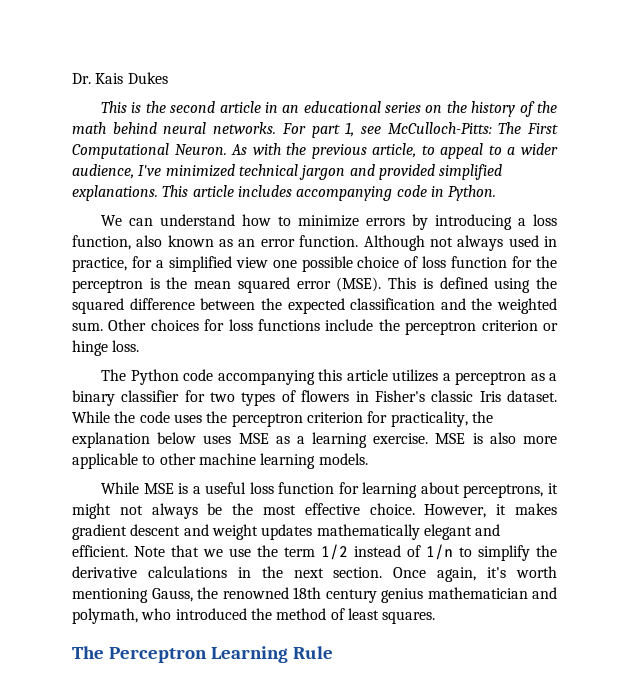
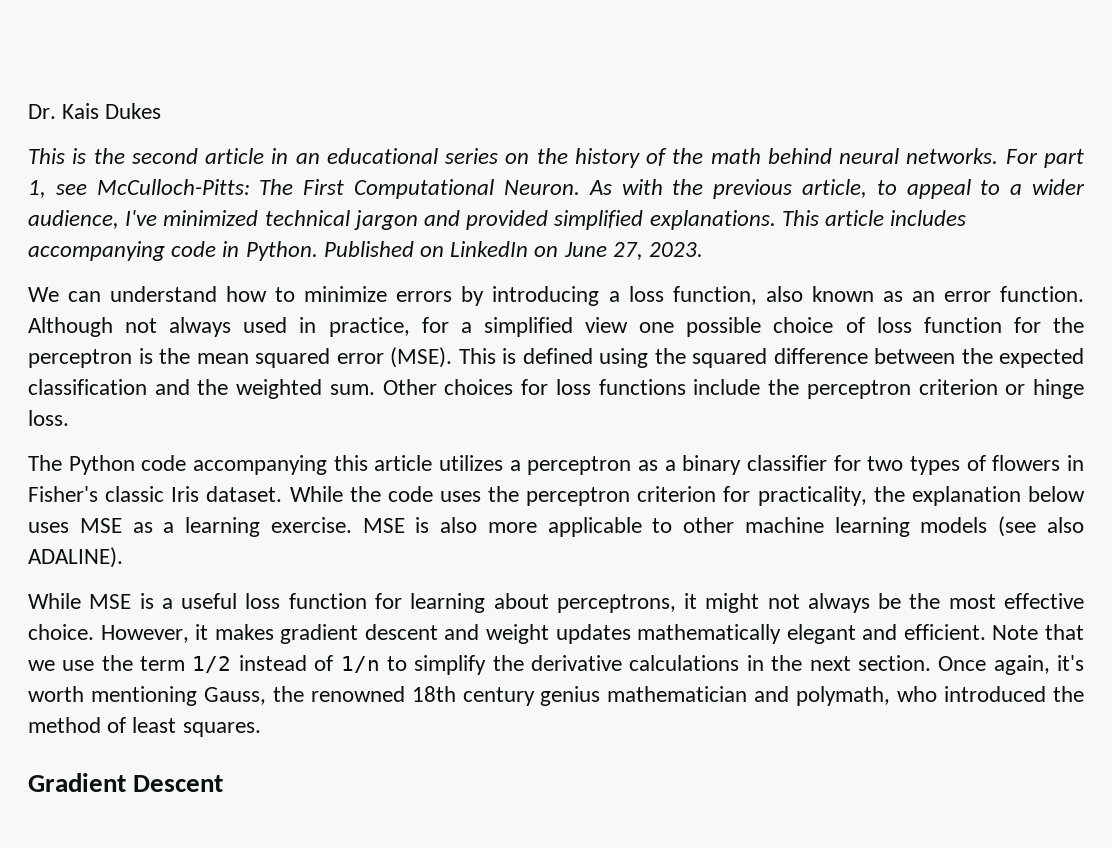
+ Published on LinkedIn on June 27, 2023.
- MSE is also more applicable to other machine learning models.
+ MSE is also more applicable to other machine learning models (see also ADALINE).
- The Perceptron Learning Rule
+ Gradient Descent

